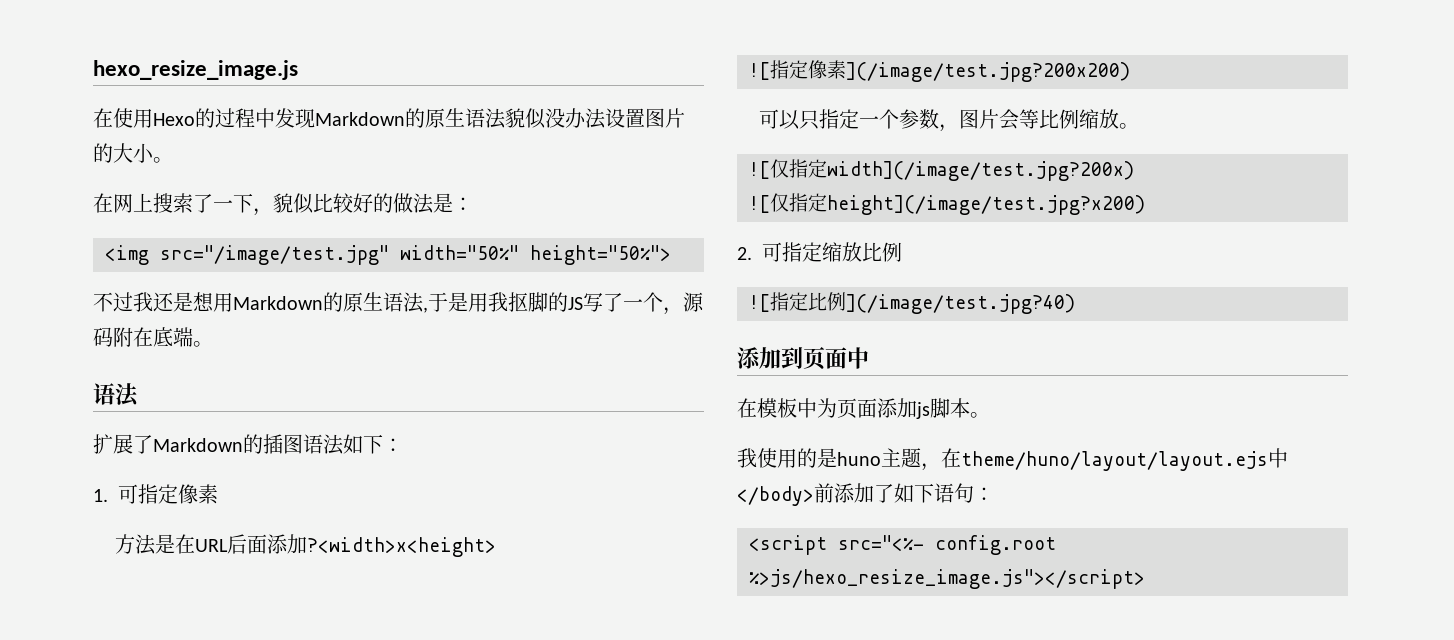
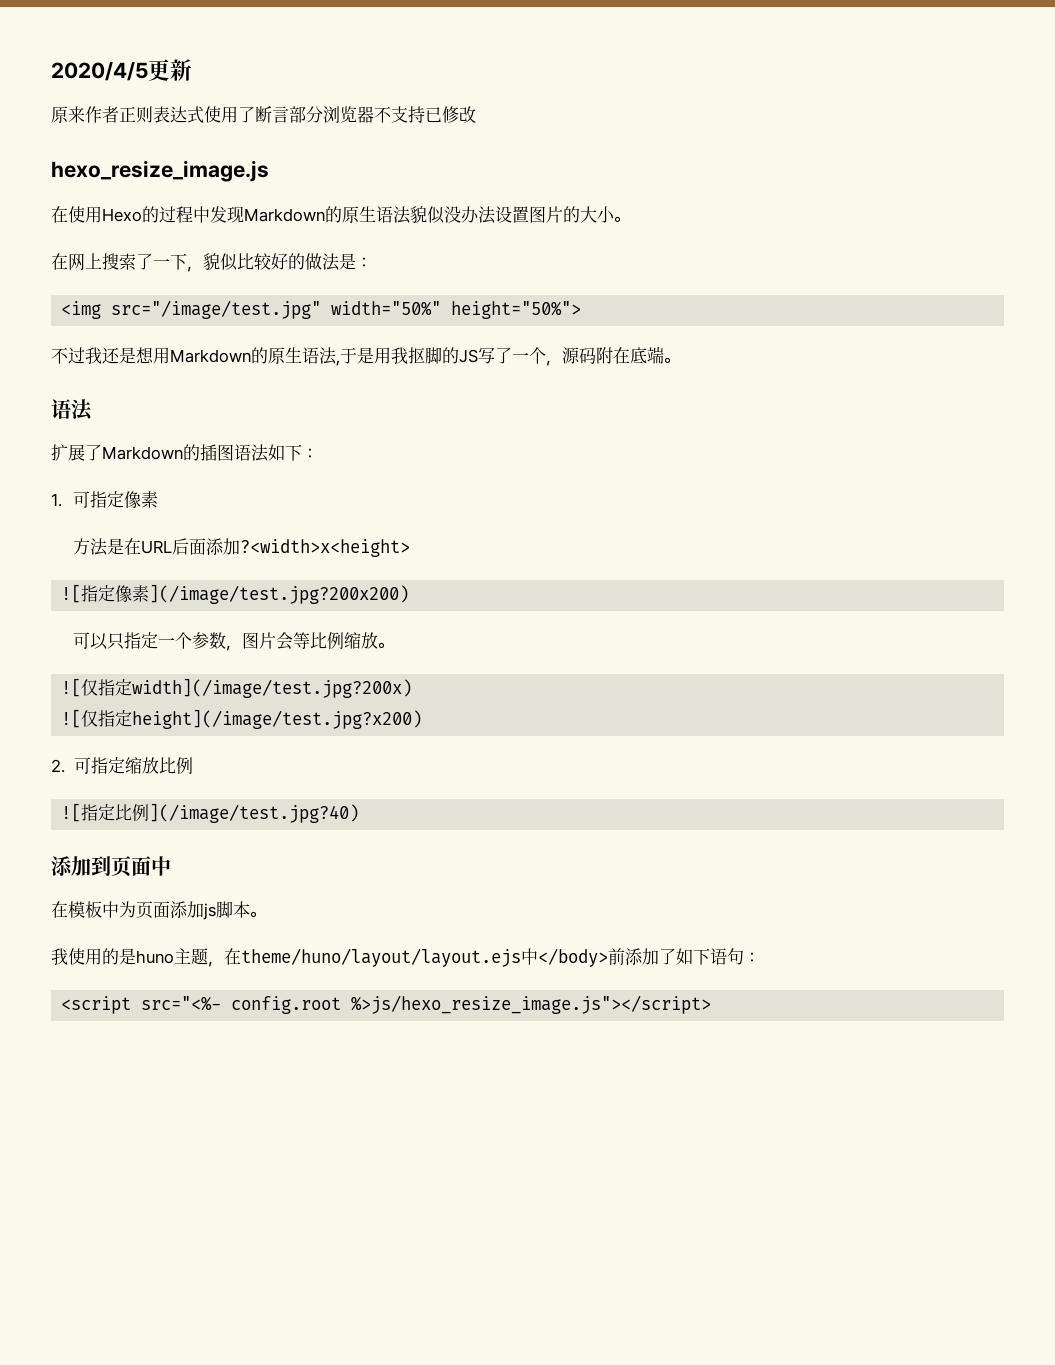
+ 2020/4/5更新
+ 原来作者正则表达式使用了断言部分浏览器不支持已修改

